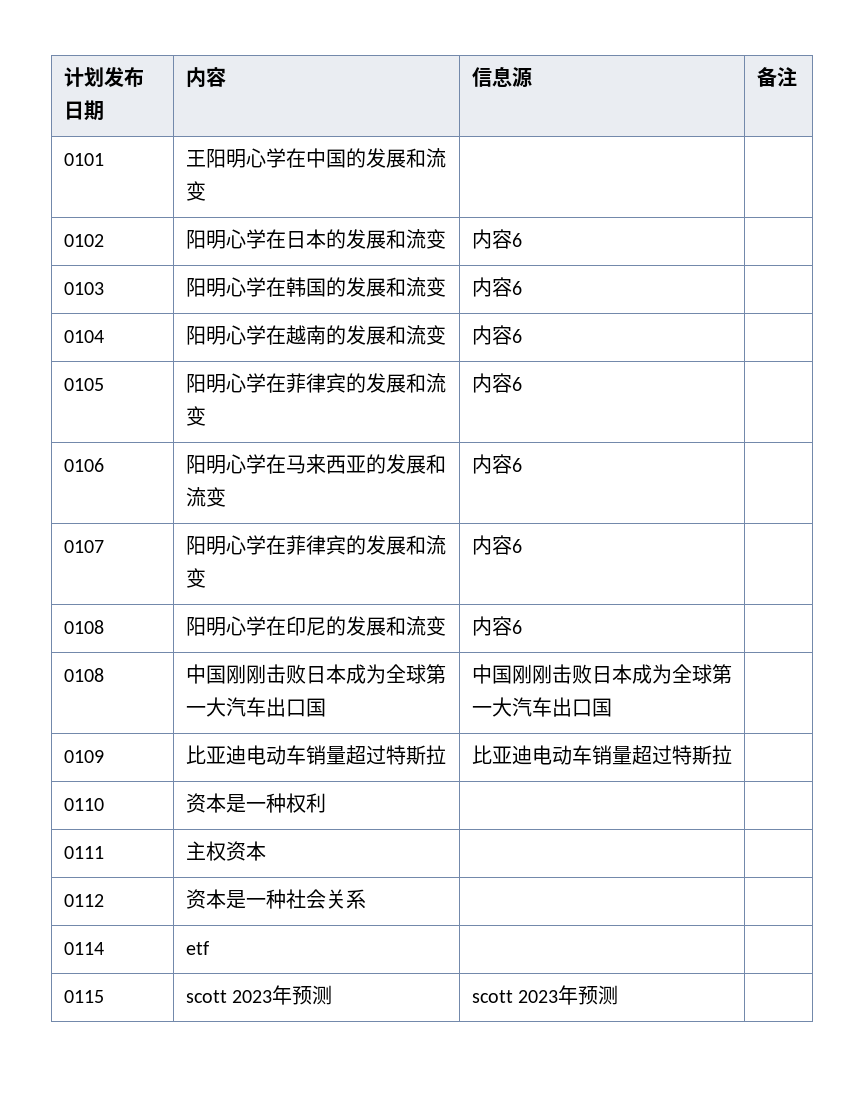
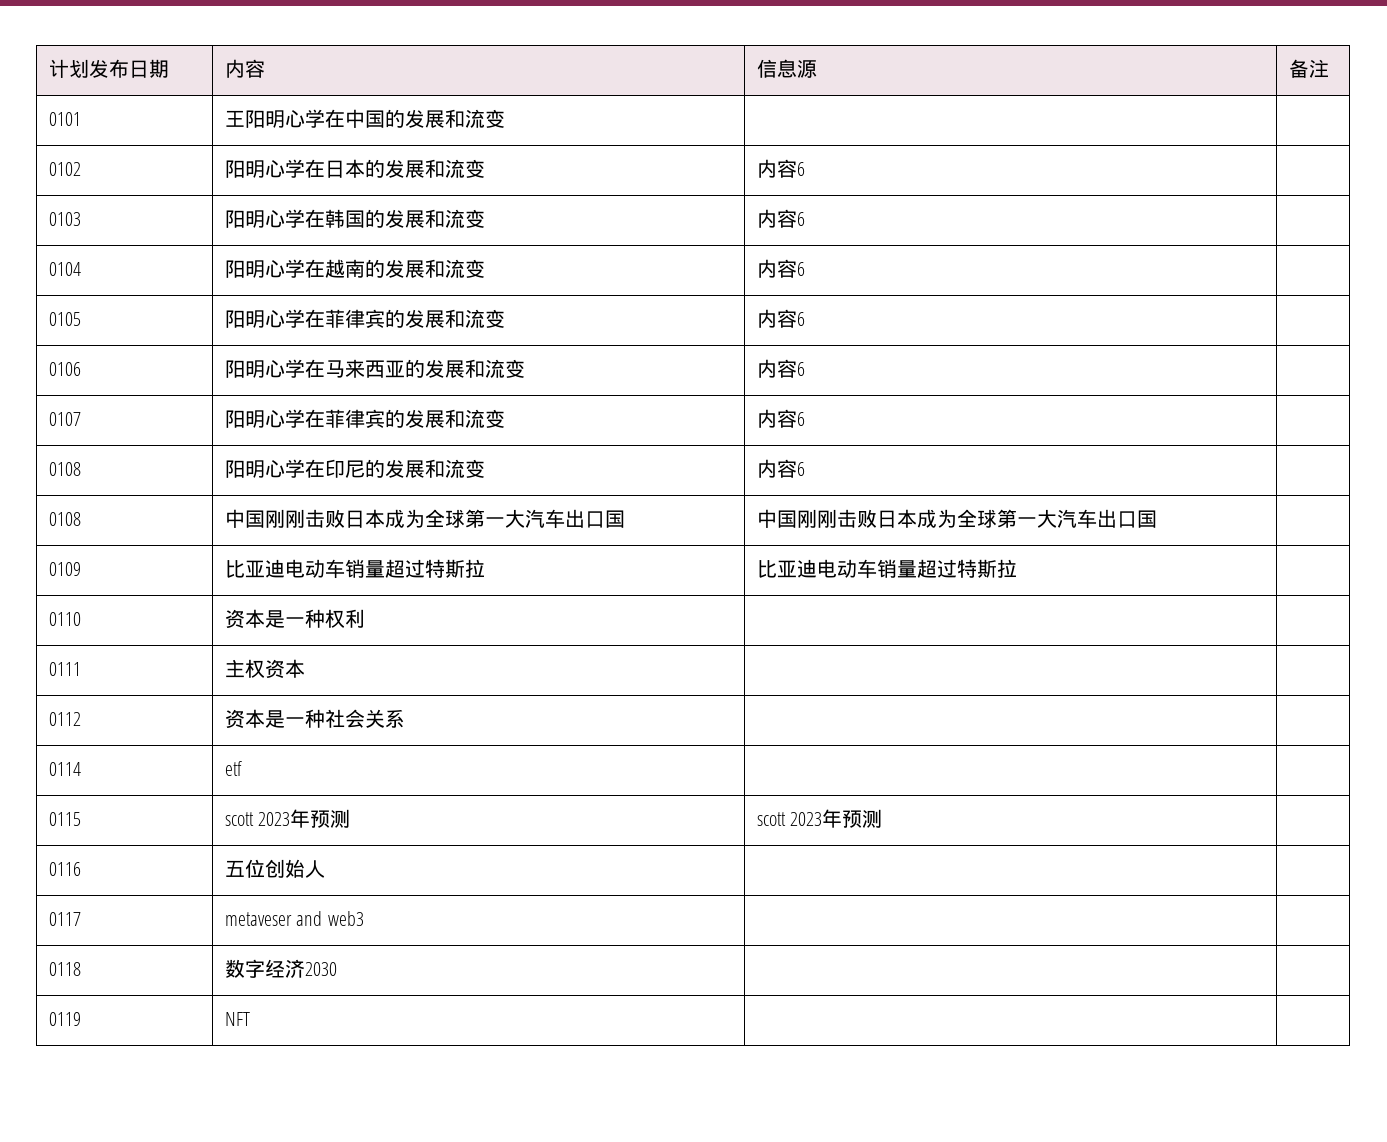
+ 0116 | 五位创始人 | |
+ 0117 | metaveser and web3 | |
+ 0118 | 数字经济2030 | |
+ 0119 | NFT | |

